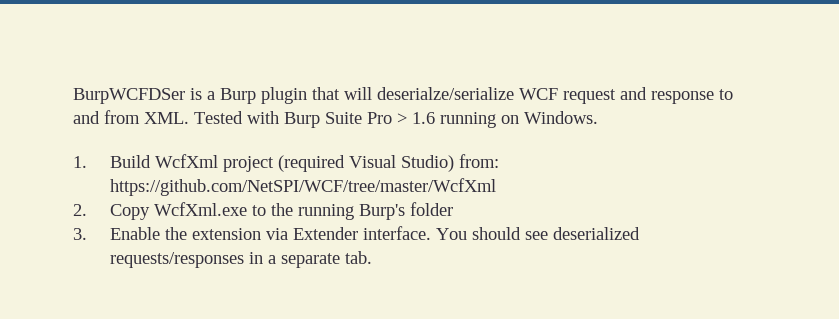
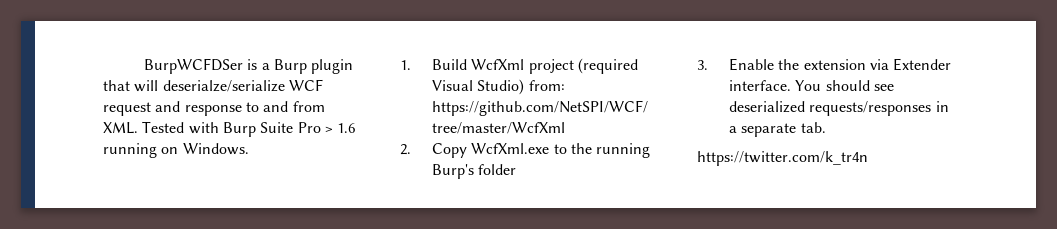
+ https://twitter.com/k_tr4n

